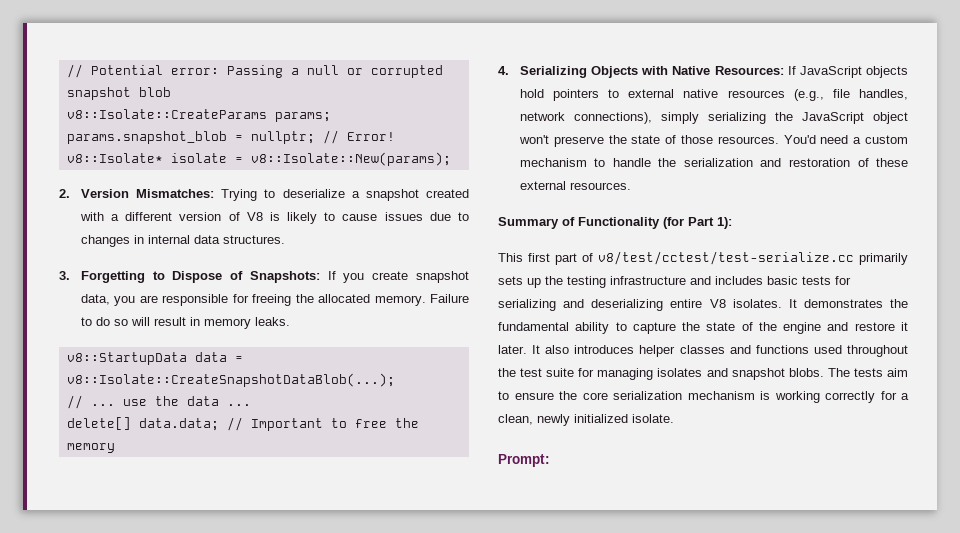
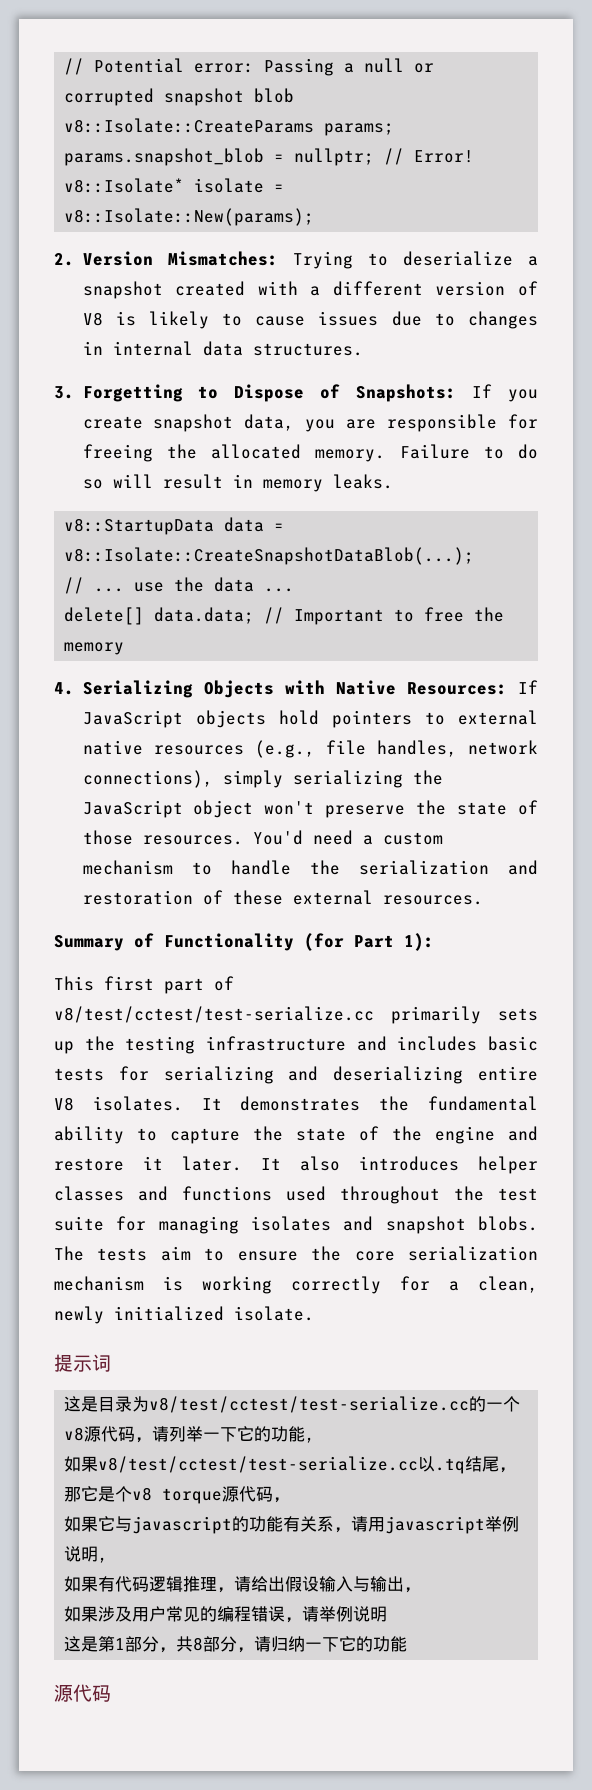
- Prompt:
+ 提示词
+ 这是目录为v8/test/cctest/test-serialize.cc的一个v8源代码，请列举一下它的功能,
+ 如果v8/test/cctest/test-serialize.cc以.tq结尾，那它是个v8 torque源代码，
+ 如果它与javascript的功能有关系，请用javascript举例说明,
+ 如果有代码逻辑推理，请给出假设输入与输出，
+ 如果涉及用户常见的编程错误，请举例说明
+ 这是第1部分，共8部分，请归纳一下它的功能
+ 源代码

